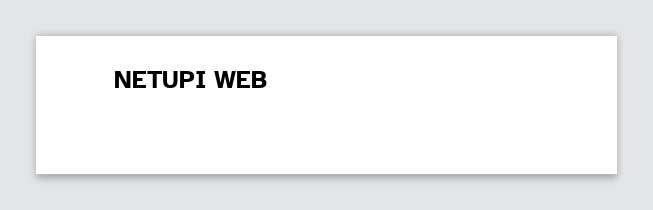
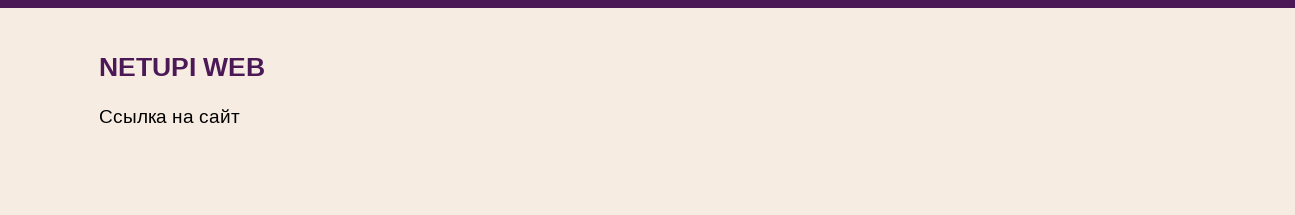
+ Ссылка на сайт

